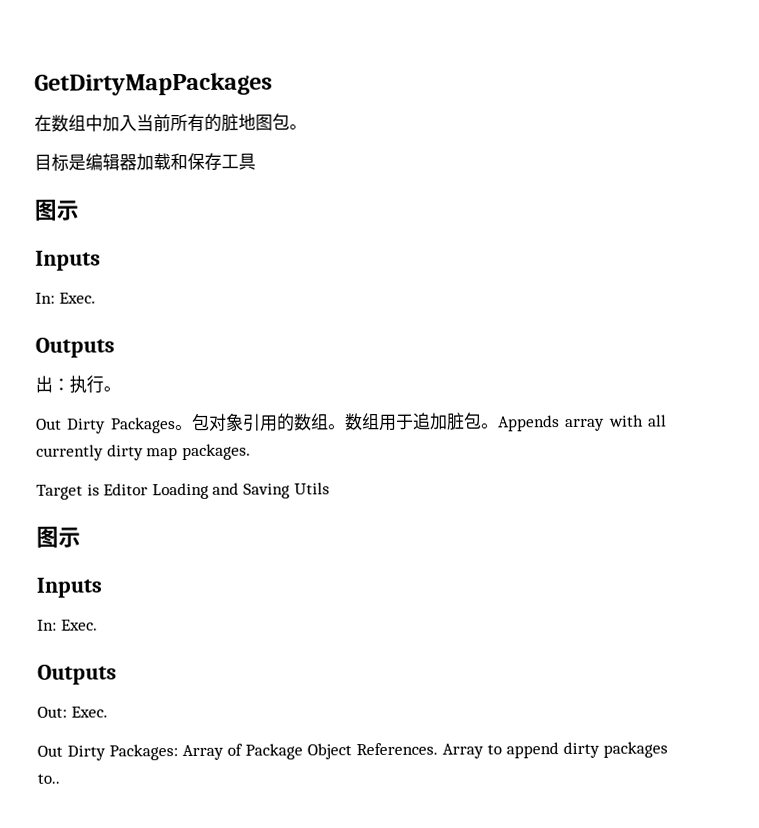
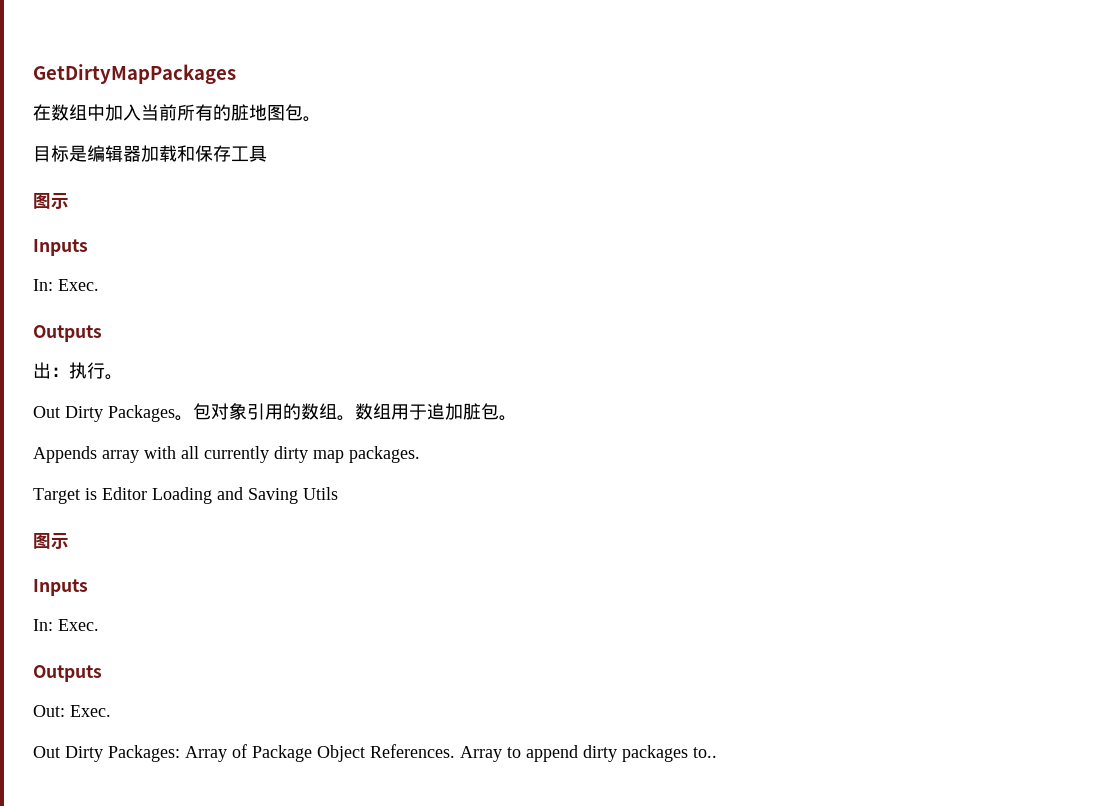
- 数组用于追加脏包。Appends array with all currently dirty map packages.
+ 数组用于追加脏包。
+ Appends array with all currently dirty map packages.

